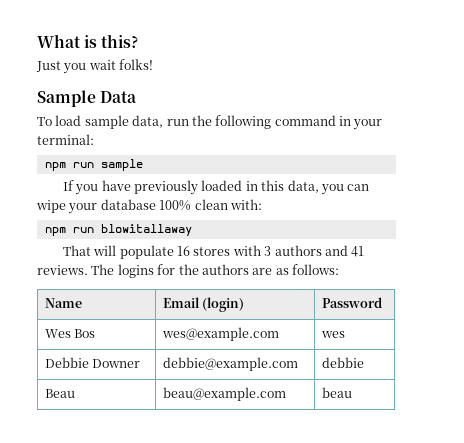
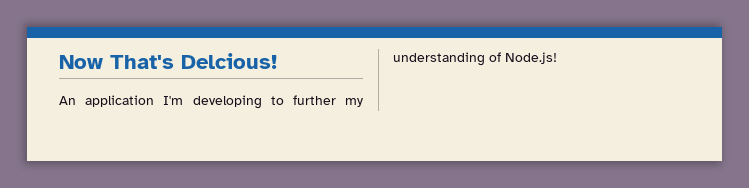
- What is this?
- Just you wait folks!
- Sample Data
- To load sample data, run the following command in your terminal:
- npm run sample
- If you have previously loaded in this data, you can wipe your database 100% clean with:
- npm run blowitallaway
- That will populate 16 stores with 3 authors and 41 reviews. The logins for the authors are as follows:
- Name | Email (login) | Password
- Wes Bos | wes@example.com | wes
- Debbie Downer | debbie@example.com | debbie
- Beau | beau@example.com | beau
+ Now That's Delcious!
+ An application I'm developing to further my understanding of Node.js!

